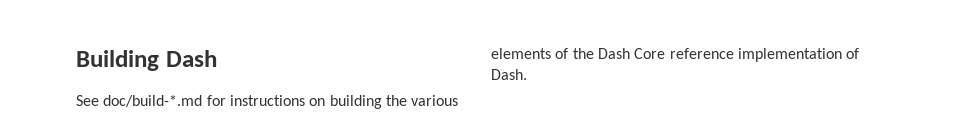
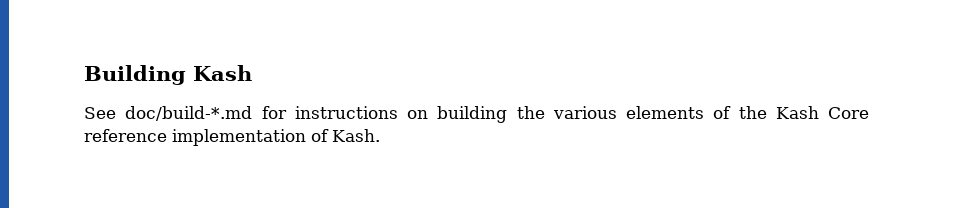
- Building Dash
+ Building Kash
- See doc/build-*.md for instructions on building the various elements of the Dash Core reference implementation of Dash.
+ See doc/build-*.md for instructions on building the various elements of the Kash Core reference implementation of Kash.

